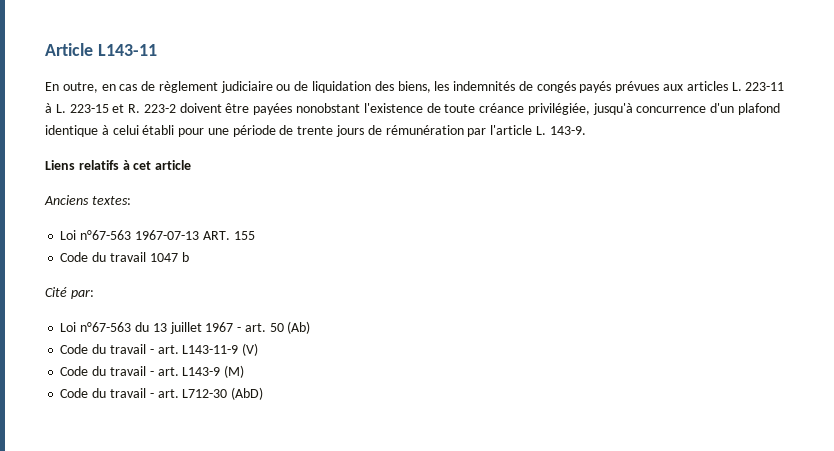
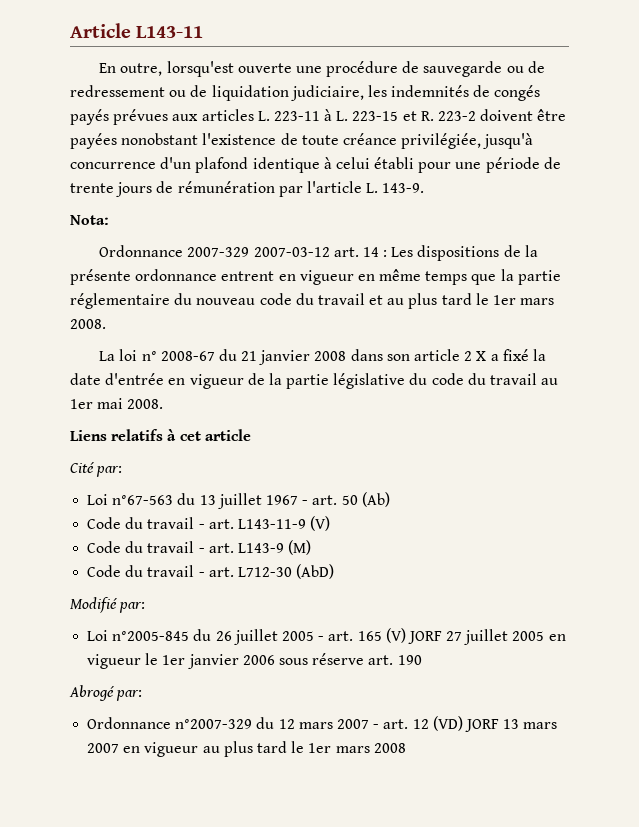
- En outre, en cas de règlement judiciaire ou de liquidation des biens, les indemnités de congés payés prévues aux articles L. 223-11 à L. 223-15 et R. 223-2 doivent être payées nonobstant l'existence de toute créance privilégiée, jusqu'à concurrence d'un plafond identique à celui établi pour une période de trente jours de rémunération par l'article L. 143-9.
+ En outre, lorsqu'est ouverte une procédure de sauvegarde ou de redressement ou de liquidation judiciaire, les indemnités de congés payés prévues aux articles L. 223-11 à L. 223-15 et R. 223-2 doivent être payées nonobstant l'existence de toute créance privilégiée, jusqu'à concurrence d'un plafond identique à celui établi pour une période de trente jours de rémunération par l'article L. 143-9.
+ Nota:
+ Ordonnance 2007-329 2007-03-12 art. 14 : Les dispositions de la présente ordonnance entrent en vigueur en même temps que la partie réglementaire du nouveau code du travail et au plus tard le 1er mars 2008.
+ La loi n° 2008-67 du 21 janvier 2008 dans son article 2 X a fixé la date d'entrée en vigueur de la partie législative du code du travail au 1er mai 2008.
- Anciens textes:
- Loi n°67-563 1967-07-13 ART. 155
- Code du travail 1047 b
+ Modifié par:
+ Loi n°2005-845 du 26 juillet 2005 - art. 165 (V) JORF 27 juillet 2005 en vigueur le 1er janvier 2006 sous réserve art. 190
+ Abrogé par:
+ Ordonnance n°2007-329 du 12 mars 2007 - art. 12 (VD) JORF 13 mars 2007 en vigueur au plus tard le 1er mars 2008

